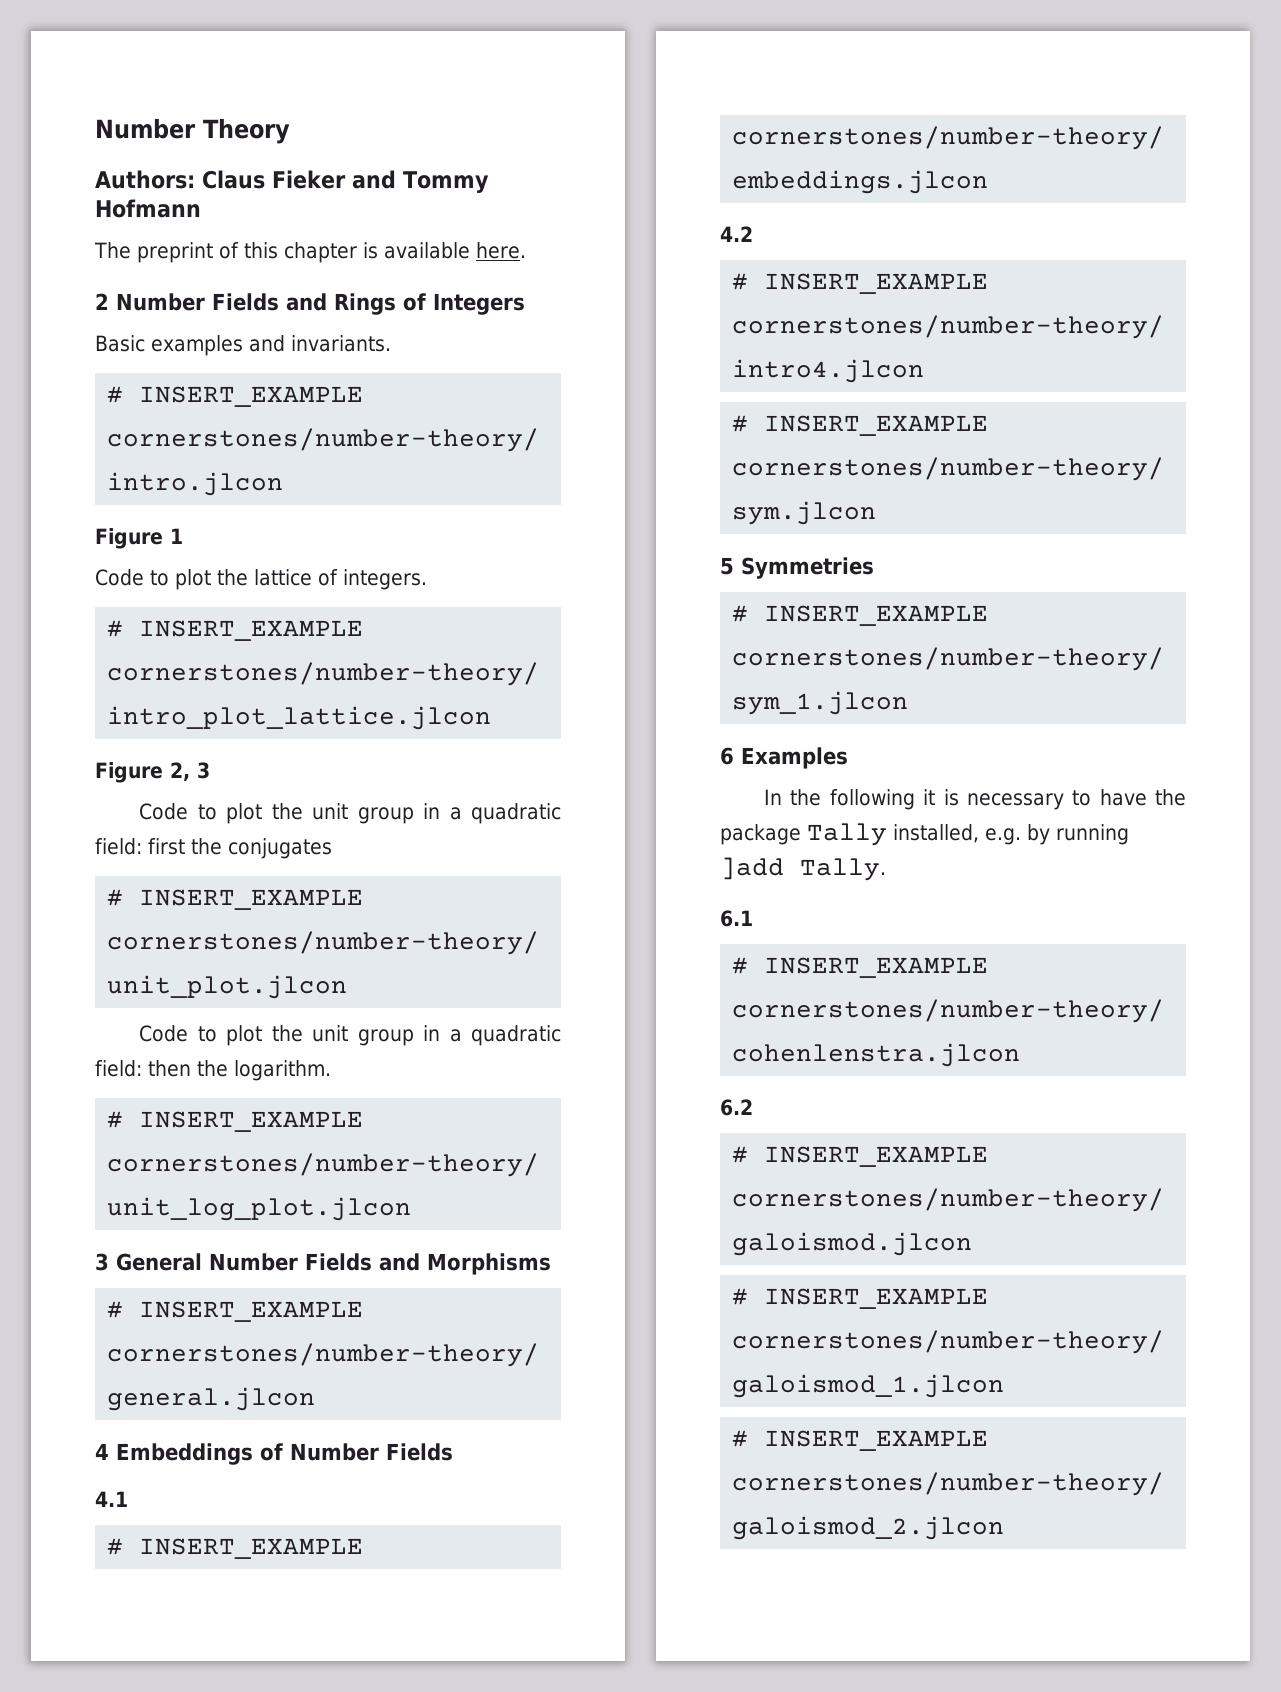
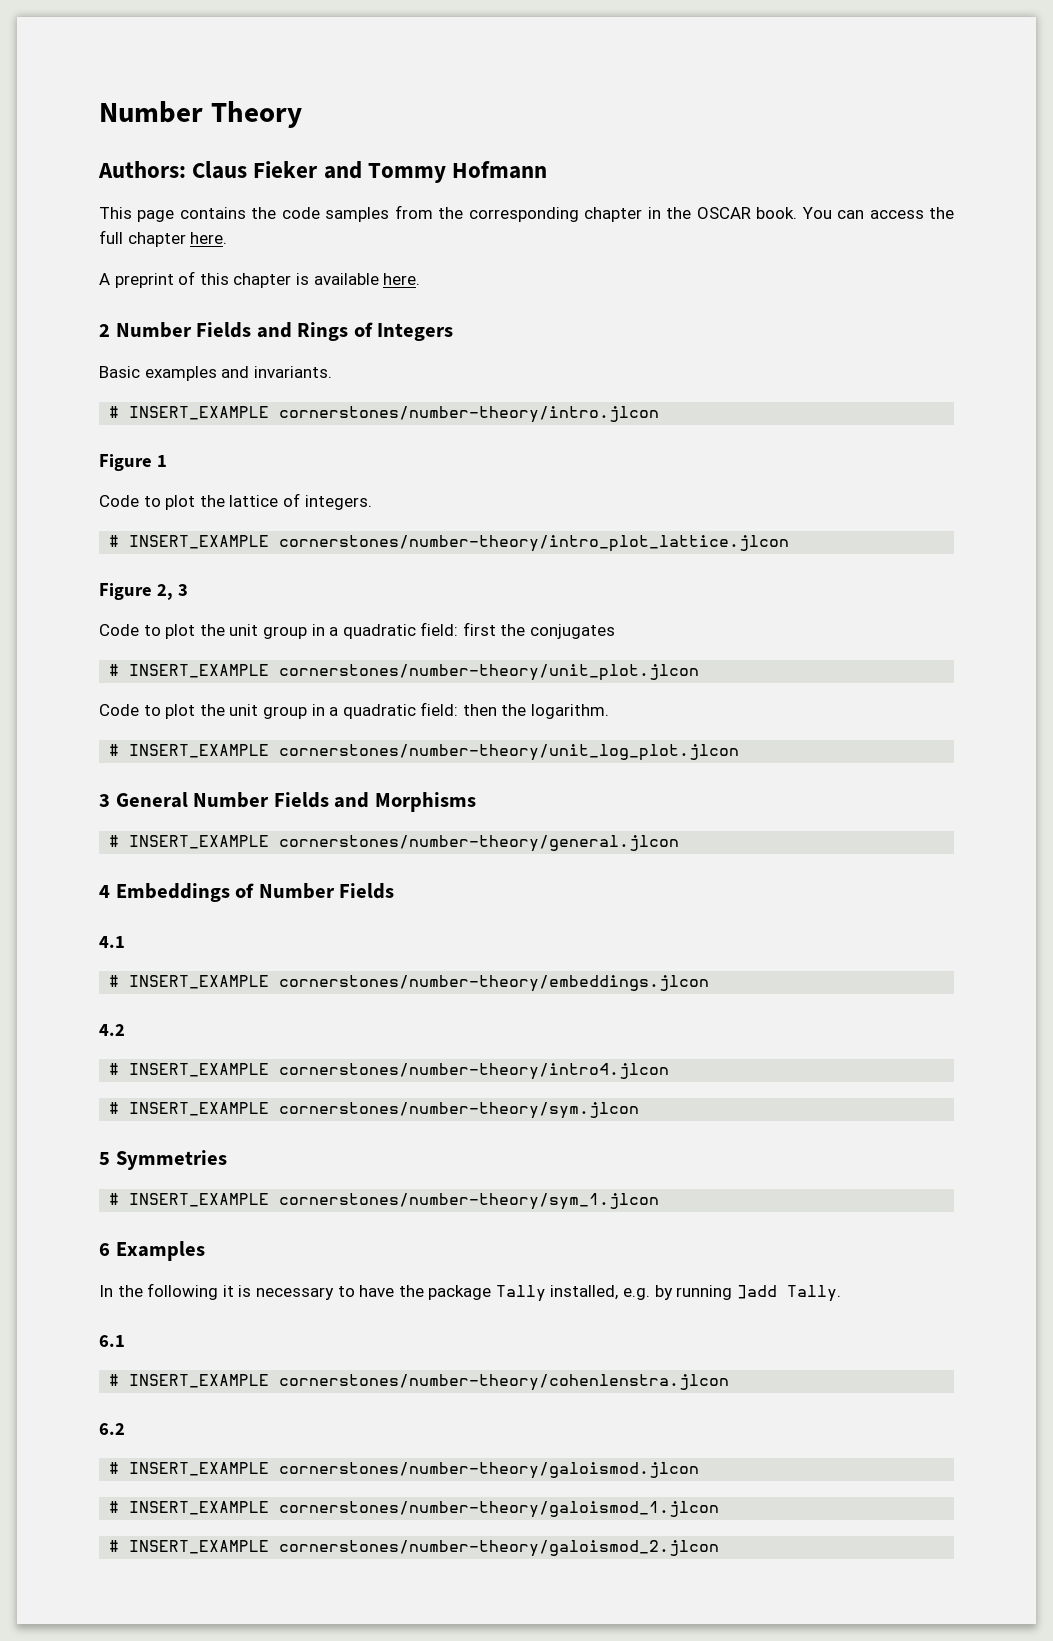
- The preprint of this chapter is available here.
+ This page contains the code samples from the corresponding chapter in the OSCAR book. You can access the full chapter here.
+ A preprint of this chapter is available here.

